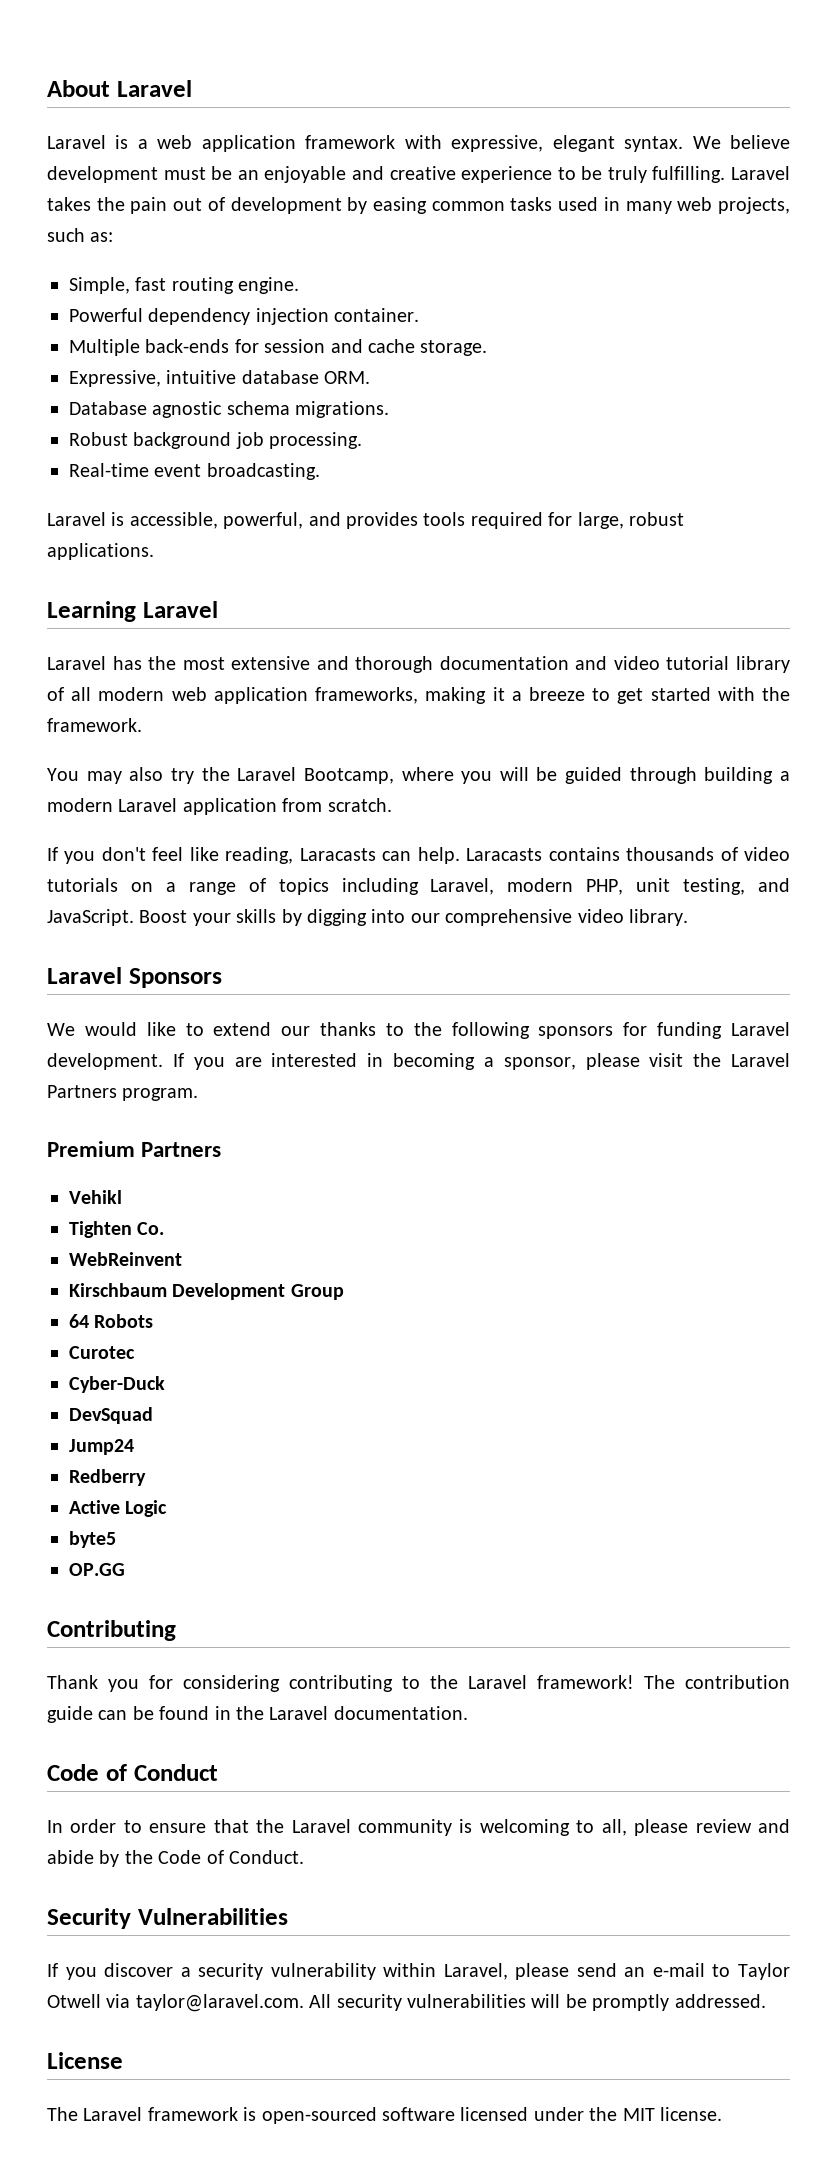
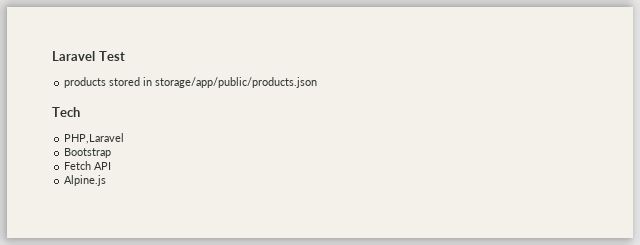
- About Laravel
- Laravel is a web application framework with expressive, elegant syntax. We believe development must be an enjoyable and creative experience to be truly fulfilling. Laravel takes the pain out of development by easing common tasks used in many web projects, such as:
- Simple, fast routing engine.
- Powerful dependency injection container.
- Multiple back-ends for session and cache storage.
- Expressive, intuitive database ORM.
- Database agnostic schema migrations.
- Robust background job processing.
- Real-time event broadcasting.
- Laravel is accessible, powerful, and provides tools required for large, robust applications.
- Learning Laravel
- Laravel has the most extensive and thorough documentation and video tutorial library of all modern web application frameworks, making it a breeze to get started with the framework.
- You may also try the Laravel Bootcamp, where you will be guided through building a modern Laravel application from scratch.
- If you don't feel like reading, Laracasts can help. Laracasts contains thousands of video tutorials on a range of topics including Laravel, modern PHP, unit testing, and JavaScript. Boost your skills by digging into our comprehensive video library.
- Laravel Sponsors
- We would like to extend our thanks to the following sponsors for funding Laravel development. If you are interested in becoming a sponsor, please visit the Laravel Partners program.
- Premium Partners
- Vehikl
- Tighten Co.
- WebReinvent
- Kirschbaum Development Group
- 64 Robots
- Curotec
- Cyber-Duck
- DevSquad
- Jump24
- Redberry
- Active Logic
- byte5
- OP.GG
- Contributing
- Thank you for considering contributing to the Laravel framework! The contribution guide can be found in the Laravel documentation.
- Code of Conduct
- In order to ensure that the Laravel community is welcoming to all, please review and abide by the Code of Conduct.
- Security Vulnerabilities
- If you discover a security vulnerability within Laravel, please send an e-mail to Taylor Otwell via taylor@laravel.com. All security vulnerabilities will be promptly addressed.
- License
- The Laravel framework is open-sourced software licensed under the MIT license.
+ Laravel Test
+ products stored in storage/app/public/products.json
+ Tech
+ PHP,Laravel
+ Bootstrap
+ Fetch API
+ Alpine.js

